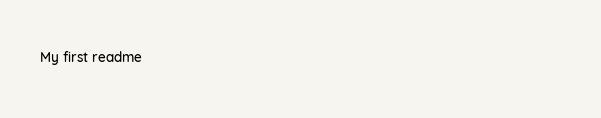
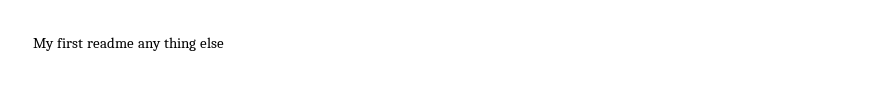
- My first readme
+ My first readme any thing else

